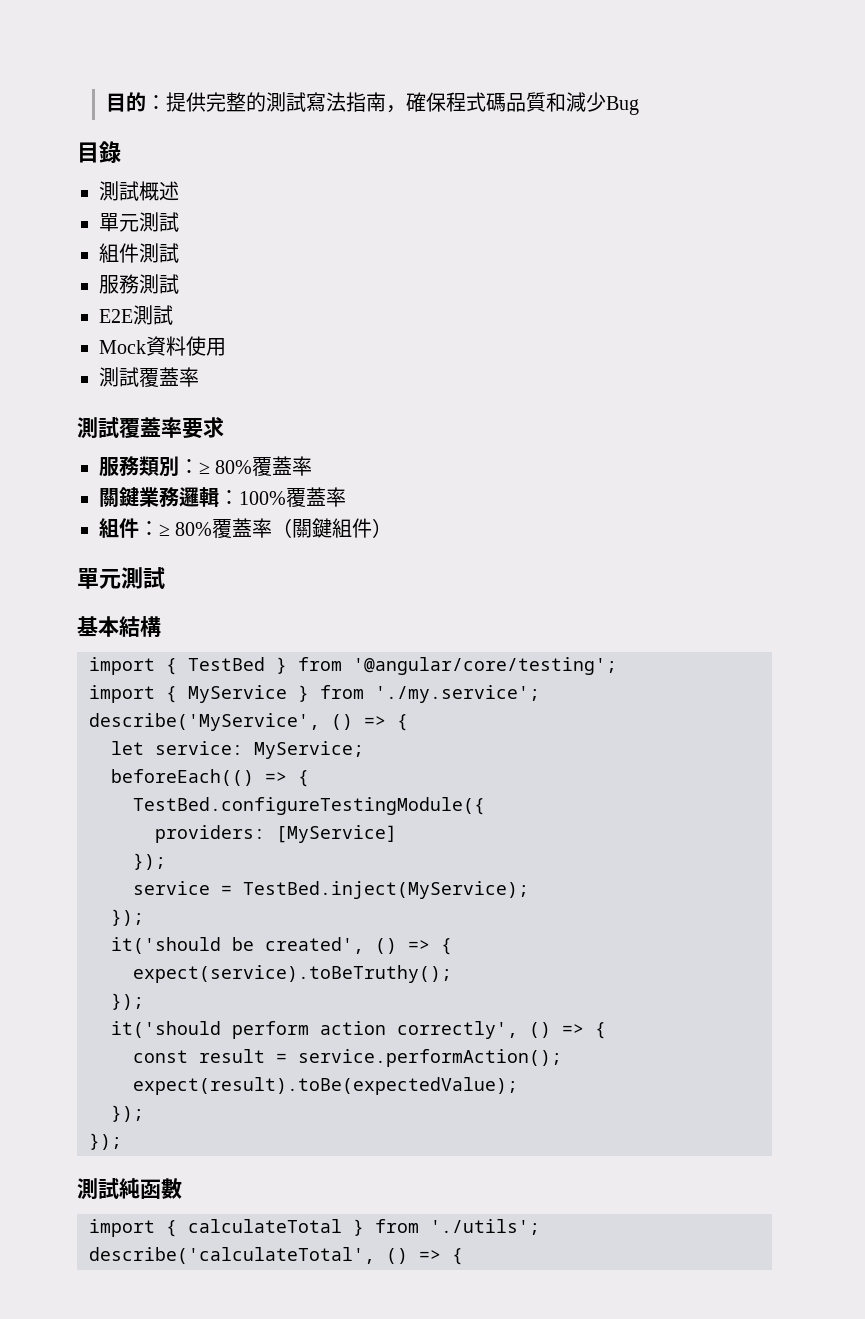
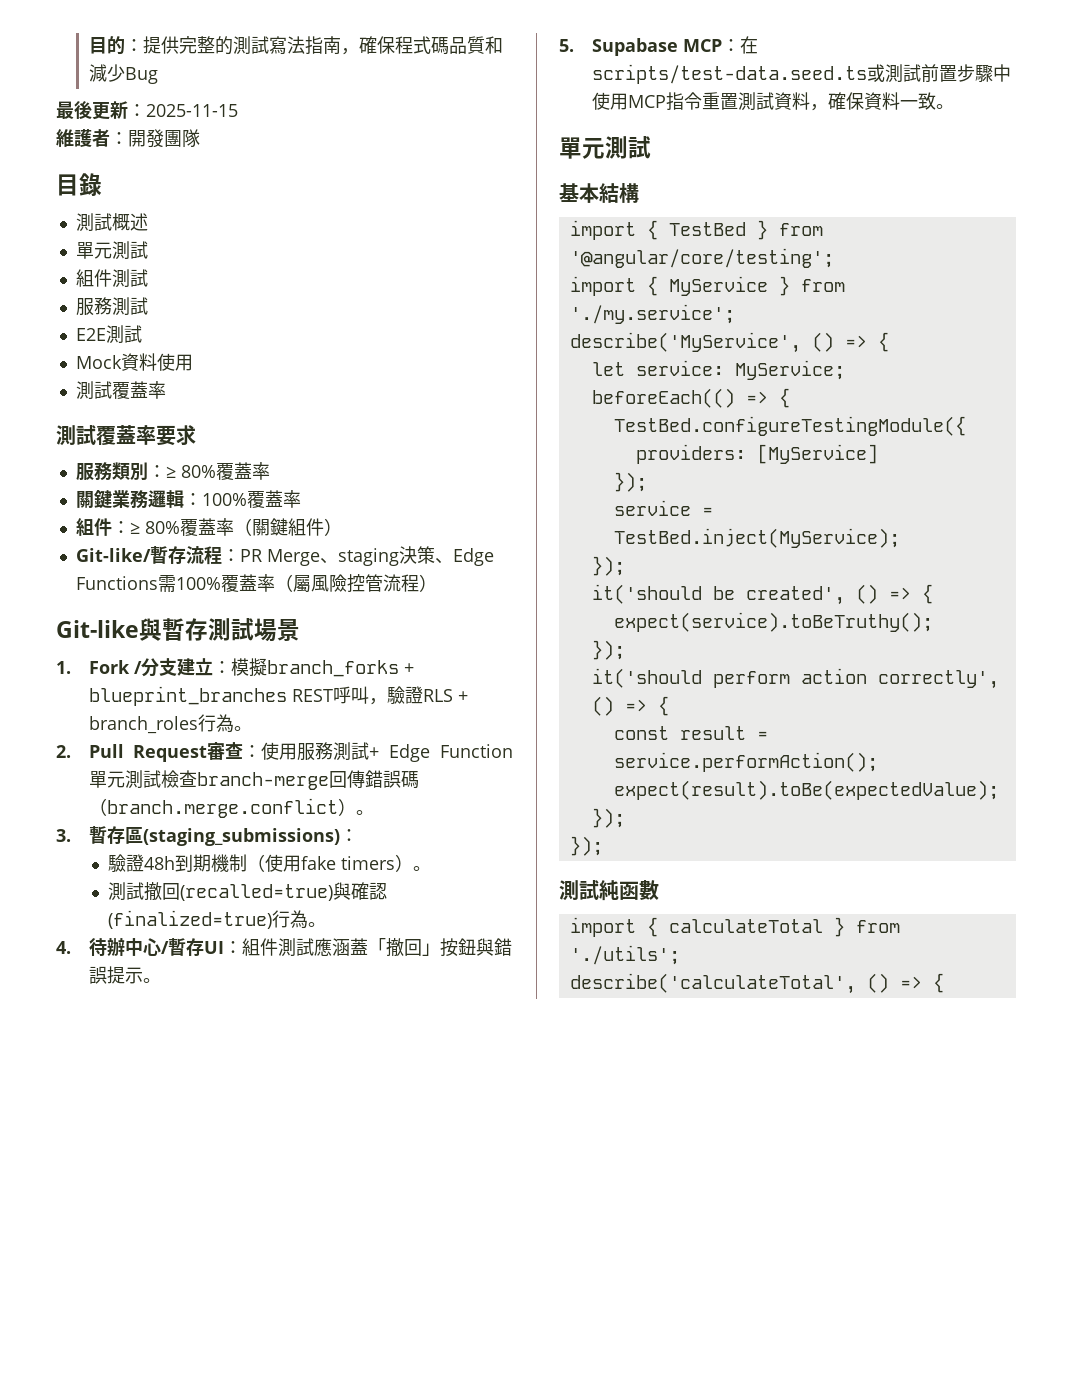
+ 最後更新：2025-11-15
+ 維護者：開發團隊
+ Git-like/暫存流程：PR Merge、staging決策、Edge Functions需100%覆蓋率（屬風險控管流程）
+ Git-like與暫存測試場景
+ 1. Fork /分支建立：模擬branch_forks + blueprint_branches REST呼叫，驗證RLS + branch_roles行為。
+ 2. Pull Request審查：使用服務測試+ Edge Function單元測試檢查branch-merge回傳錯誤碼（branch.merge.conflict）。
+ 3.暫存區(staging_submissions)：
+ 驗證48h到期機制（使用fake timers）。
+ 測試撤回(recalled=true)與確認(finalized=true)行為。
+ 4.待辦中心/暫存UI：組件測試應涵蓋「撤回」按鈕與錯誤提示。
+ 5. Supabase MCP：在scripts/test-data.seed.ts或測試前置步驟中使用MCP指令重置測試資料，確保資料一致。

